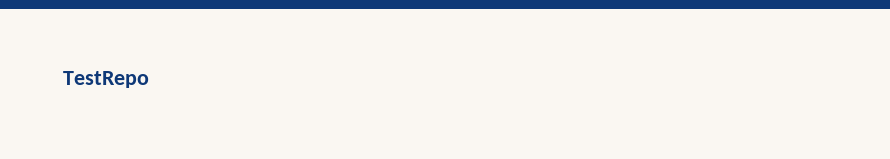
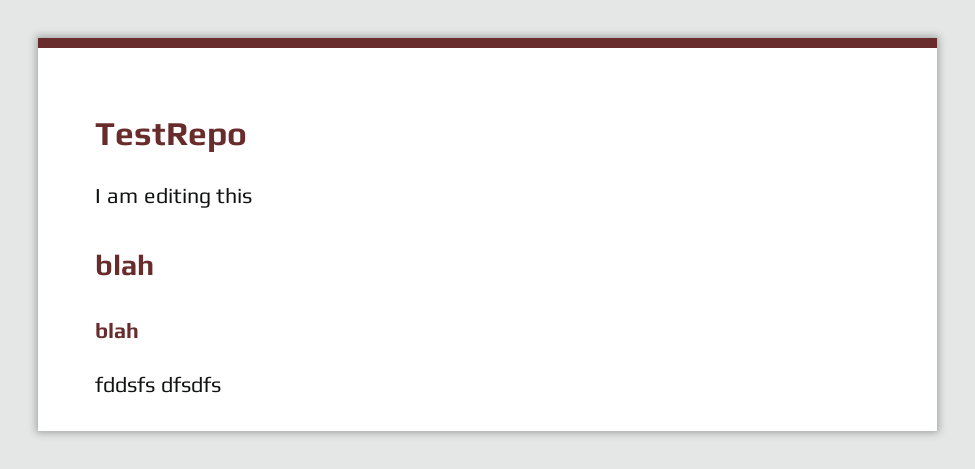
+ I am editing this
+ blah
+ blah
+ fddsfs dfsdfs

